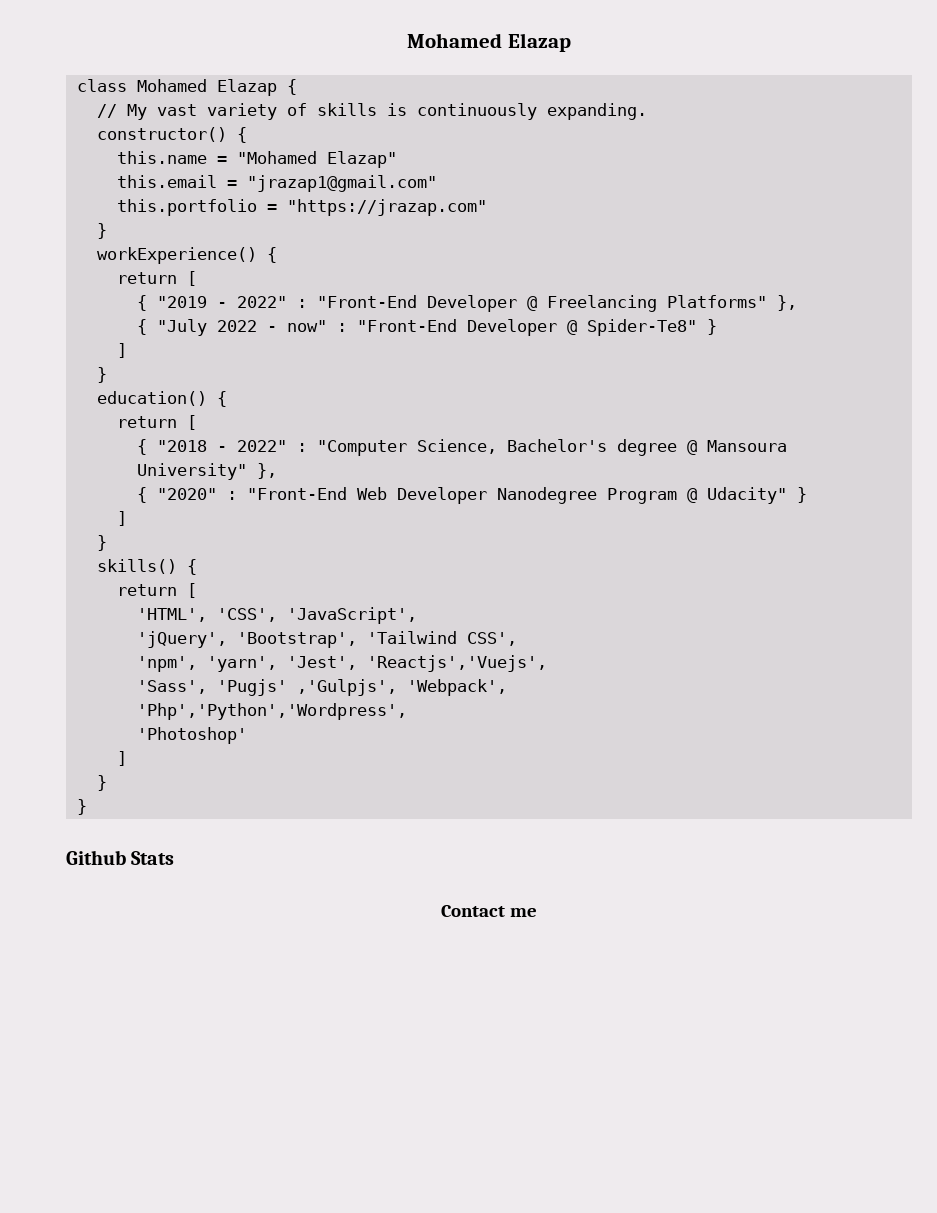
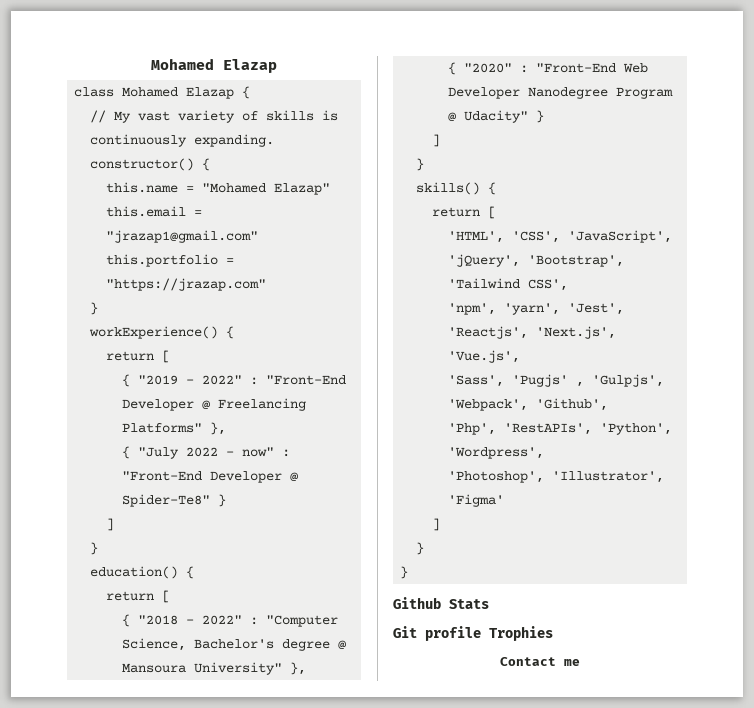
- 'npm', 'yarn', 'Jest', 'Reactjs','Vuejs',
+ 'npm', 'yarn', 'Jest', 'Reactjs', 'Next.js', 'Vue.js',
- 'Sass', 'Pugjs' ,'Gulpjs', 'Webpack',
- 'Php','Python','Wordpress',
- 'Photoshop'
+ 'Sass', 'Pugjs' , 'Gulpjs', 'Webpack', 'Github',
+ 'Php', 'RestAPIs', 'Python', 'Wordpress',
+ 'Photoshop', 'Illustrator', 'Figma'
+ Git profile Trophies

